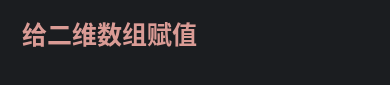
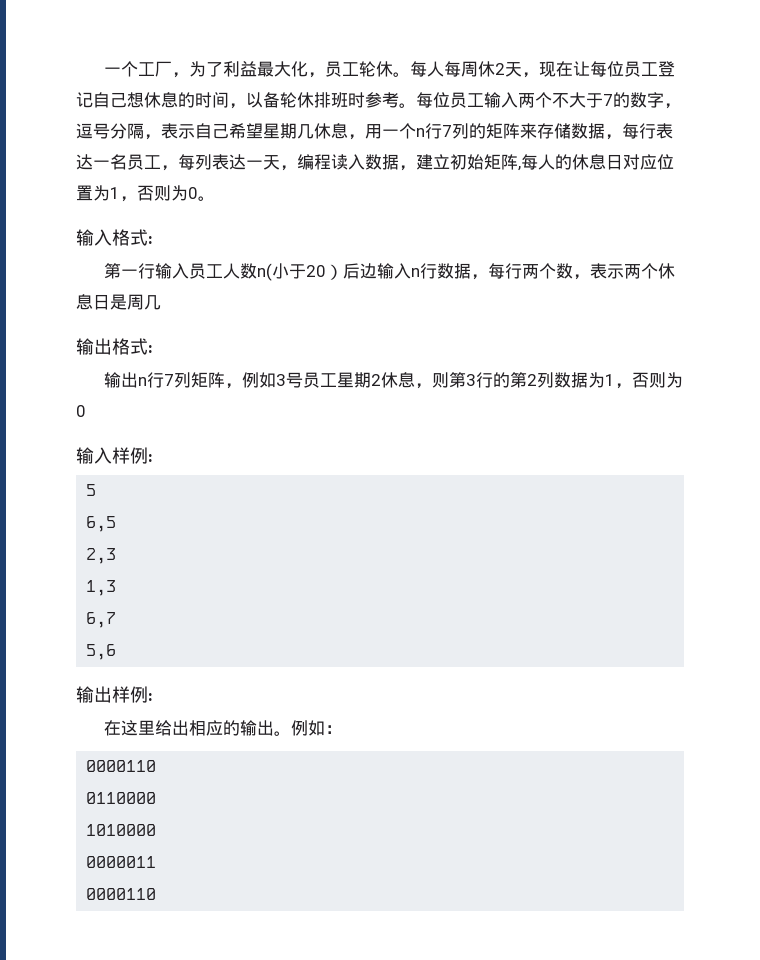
- 给二维数组赋值
+ 一个工厂，为了利益最大化，员工轮休。每人每周休2天，现在让每位员工登记自己想休息的时间，以备轮休排班时参考。每位员工输入两个不大于7的数字，逗号分隔，表示自己希望星期几休息，用一个n行7列的矩阵来存储数据，每行表达一名员工，每列表达一天，编程读入数据，建立初始矩阵,每人的休息日对应位置为1，否则为0。
+ 输入格式:
+ 第一行输入员工人数n(小于20）后边输入n行数据，每行两个数，表示两个休息日是周几
+ 输出格式:
+ 输出n行7列矩阵，例如3号员工星期2休息，则第3行的第2列数据为1，否则为0
+ 输入样例:
+ 5
+ 6,5
+ 2,3
+ 1,3
+ 6,7
+ 5,6
+ 输出样例:
+ 在这里给出相应的输出。例如：
+ 0000110
+ 0110000
+ 1010000
+ 0000011
+ 0000110

